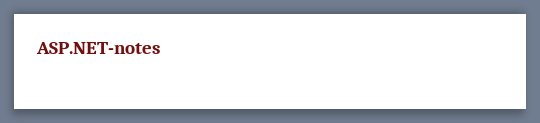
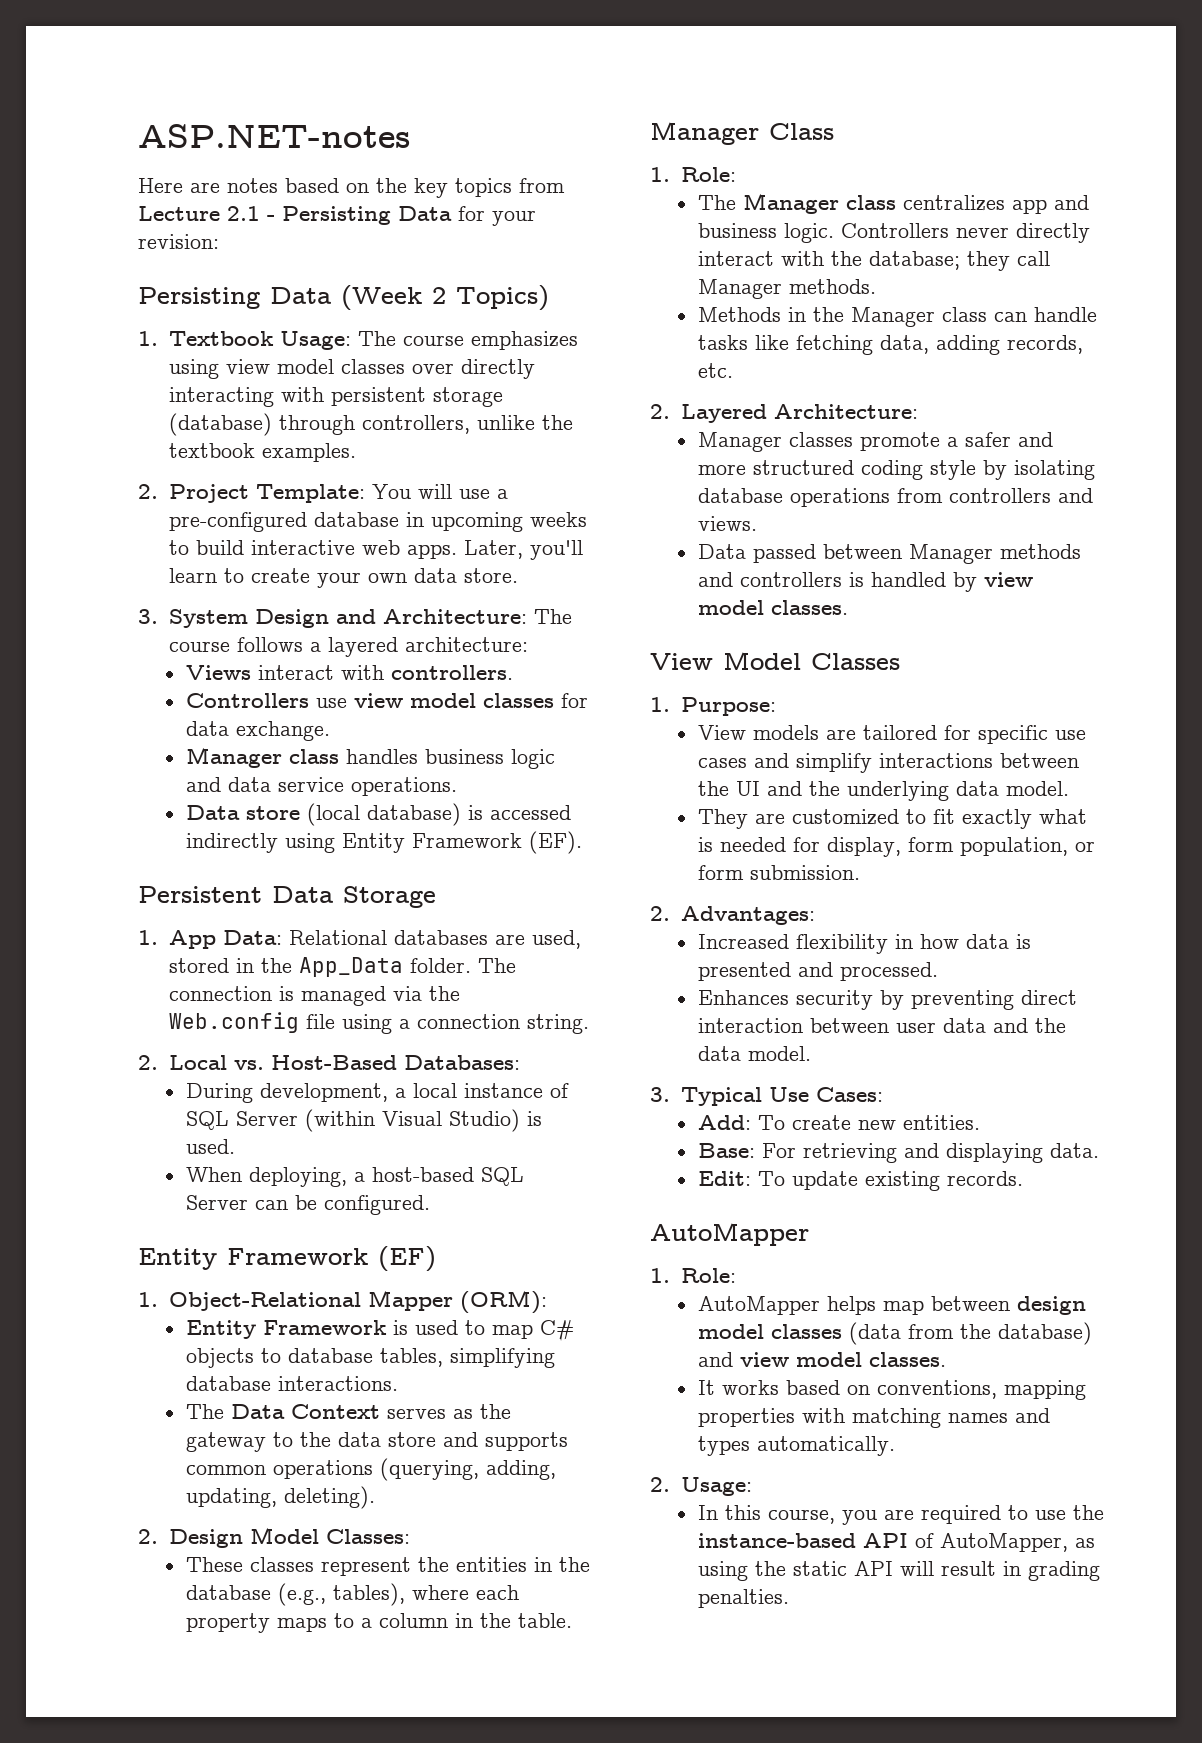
+ Here are notes based on the key topics from Lecture 2.1 - Persisting Data for your revision:
+ Persisting Data (Week 2 Topics)
+ 1. Textbook Usage: The course emphasizes using view model classes over directly interacting with persistent storage (database) through controllers, unlike the textbook examples.
+ 2. Project Template: You will use a pre-configured database in upcoming weeks to build interactive web apps. Later, you'll learn to create your own data store.
+ 3. System Design and Architecture: The course follows a layered architecture:
+ Views interact with controllers.
+ Controllers use view model classes for data exchange.
+ Manager class handles business logic and data service operations.
+ Data store (local database) is accessed indirectly using Entity Framework (EF).
+ Persistent Data Storage
+ 1. App Data: Relational databases are used, stored in the App_Data folder. The connection is managed via the Web.config file using a connection string.
+ 2. Local vs. Host-Based Databases:
+ During development, a local instance of SQL Server (within Visual Studio) is used.
+ When deploying, a host-based SQL Server can be configured.
+ Entity Framework (EF)
+ 1. Object-Relational Mapper (ORM):
+ Entity Framework is used to map C# objects to database tables, simplifying database interactions.
+ The Data Context serves as the gateway to the data store and supports common operations (querying, adding, updating, deleting).
+ 2. Design Model Classes:
+ These classes represent the entities in the database (e.g., tables), where each property maps to a column in the table.
+ Manager Class
+ 1. Role:
+ The Manager class centralizes app and business logic. Controllers never directly interact with the database; they call Manager methods.
+ Methods in the Manager class can handle tasks like fetching data, adding records, etc.
+ 2. Layered Architecture:
+ Manager classes promote a safer and more structured coding style by isolating database operations from controllers and views.
+ Data passed between Manager methods and controllers is handled by view model classes.
+ View Model Classes
+ 1. Purpose:
+ View models are tailored for specific use cases and simplify interactions between the UI and the underlying data model.
+ They are customized to fit exactly what is needed for display, form population, or form submission.
+ 2. Advantages:
+ Increased flexibility in how data is presented and processed.
+ Enhances security by preventing direct interaction between user data and the data model.
+ 3. Typical Use Cases:
+ Add: To create new entities.
+ Base: For retrieving and displaying data.
+ Edit: To update existing records.
+ AutoMapper
+ 1. Role:
+ AutoMapper helps map between design model classes (data from the database) and view model classes.
+ It works based on conventions, mapping properties with matching names and types automatically.
+ 2. Usage:
+ In this course, you are required to use the instance-based API of AutoMapper, as using the static API will result in grading penalties.

